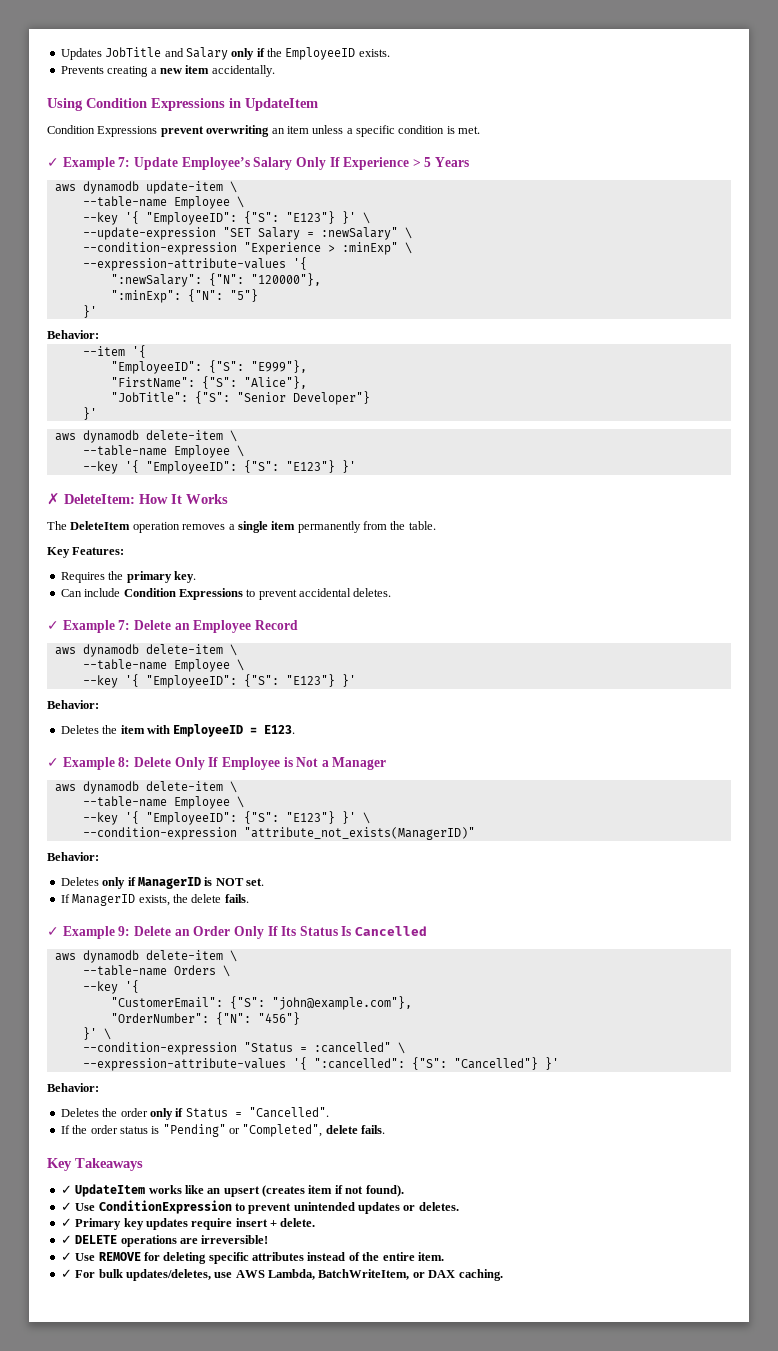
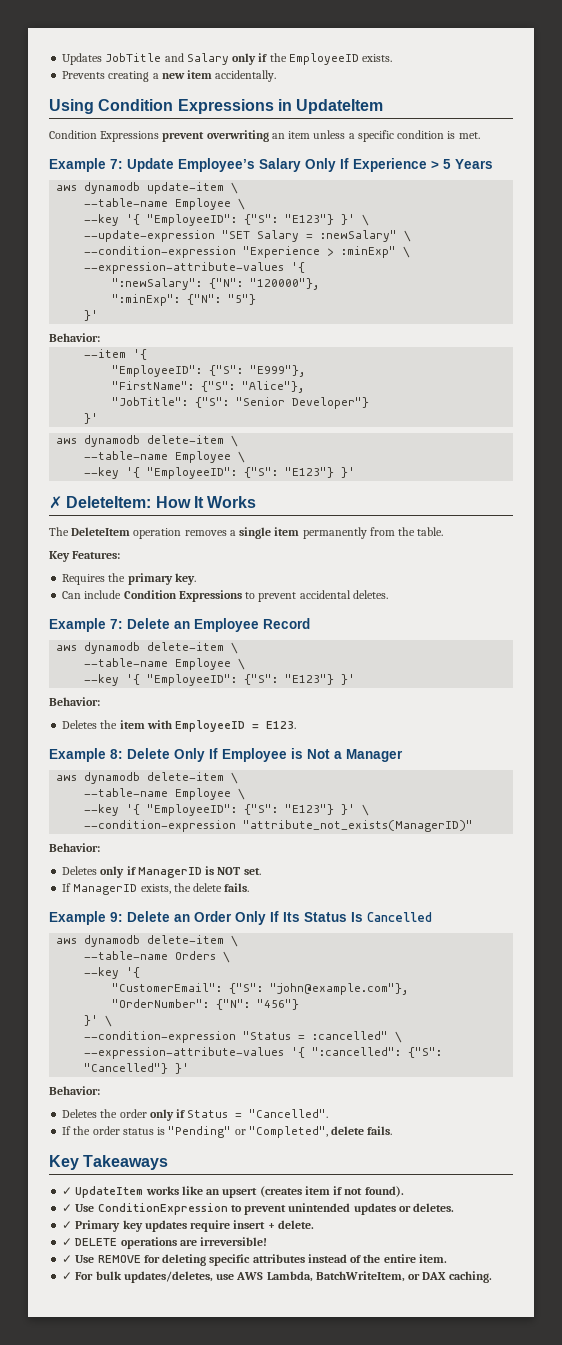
- ✓ Example 7: Update Employee’s Salary Only If Experience > 5 Years
+ Example 7: Update Employee’s Salary Only If Experience > 5 Years
- ✓ Example 7: Delete an Employee Record
+ Example 7: Delete an Employee Record
- ✓ Example 8: Delete Only If Employee is Not a Manager
+ Example 8: Delete Only If Employee is Not a Manager
- ✓ Example 9: Delete an Order Only If Its Status Is Cancelled
+ Example 9: Delete an Order Only If Its Status Is Cancelled

